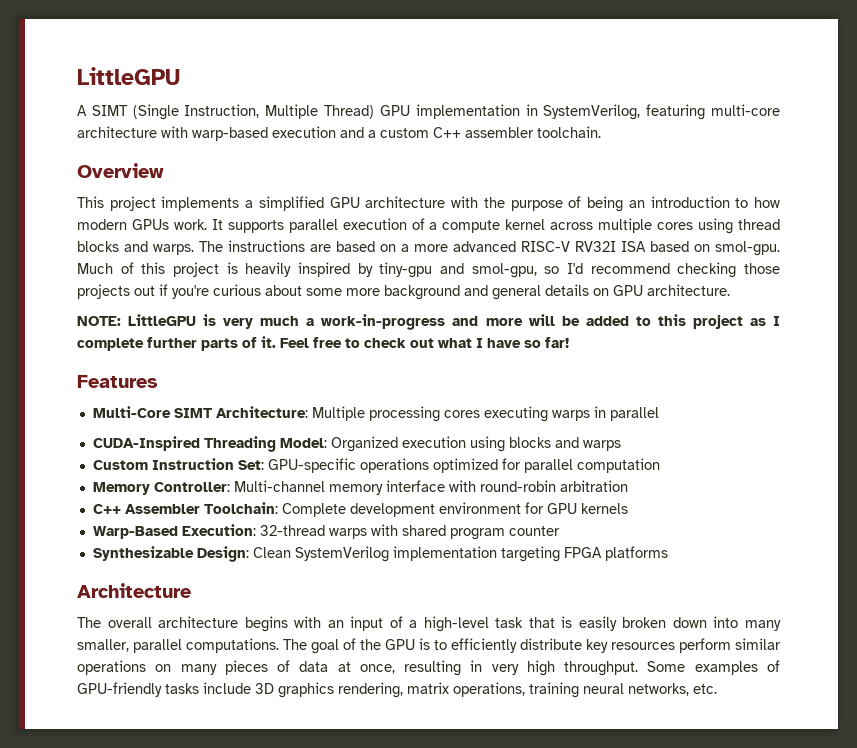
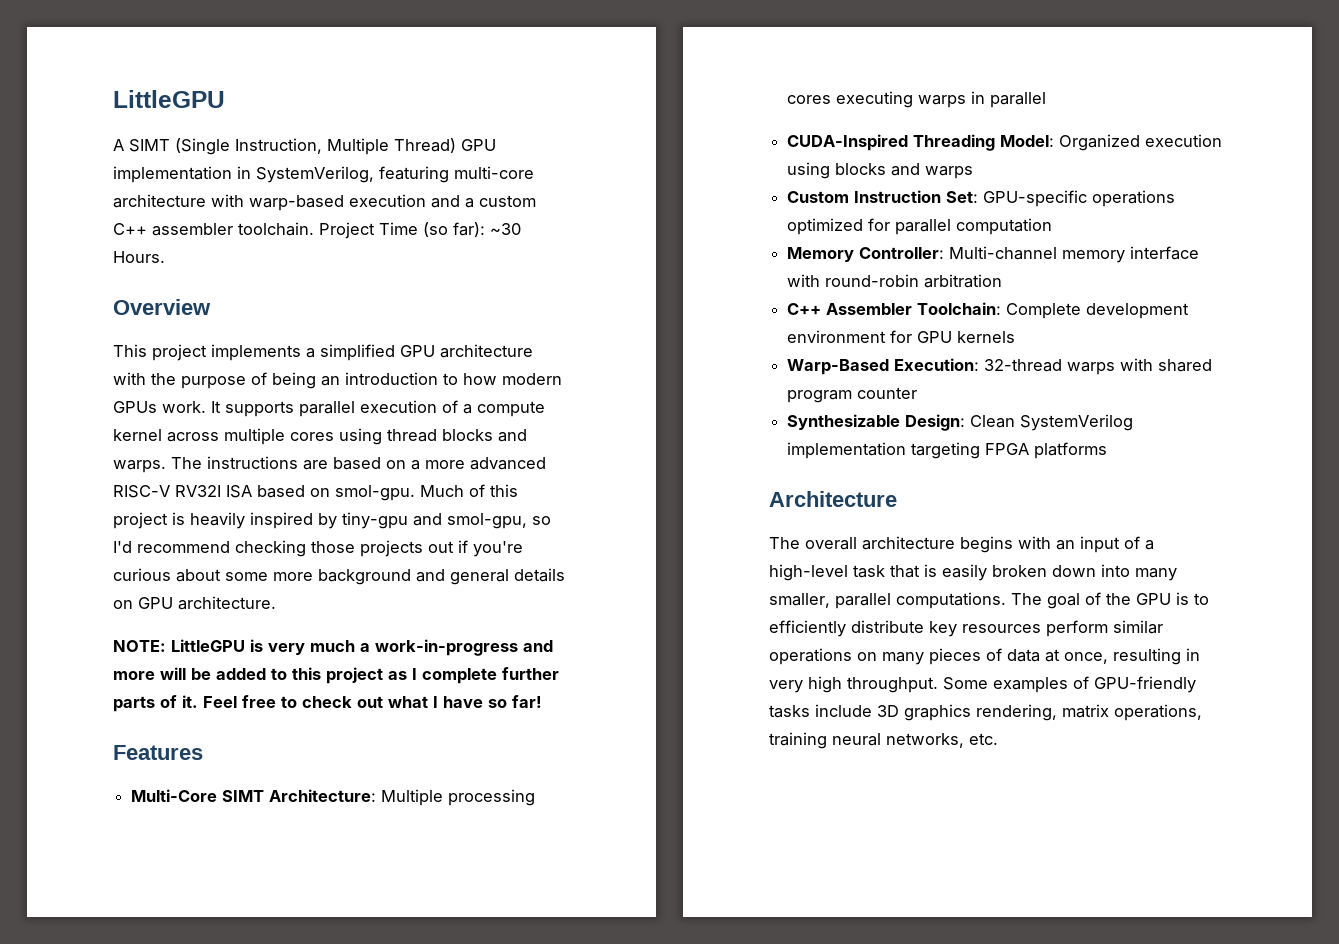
+ Project Time (so far): ~30 Hours.

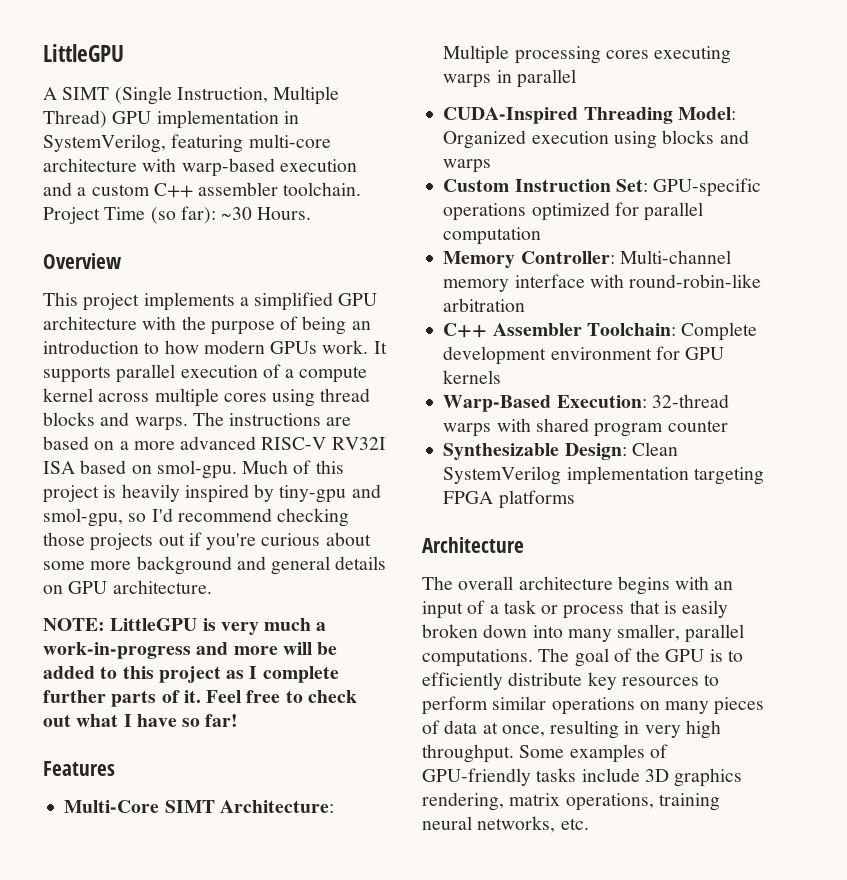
- Memory Controller: Multi-channel memory interface with round-robin arbitration
+ Memory Controller: Multi-channel memory interface with round-robin-like arbitration
- The overall architecture begins with an input of a high-level task that is easily broken down into many smaller, parallel computations.
+ The overall architecture begins with an input of a task or process that is easily broken down into many smaller, parallel computations.
- The goal of the GPU is to efficiently distribute key resources perform similar operations on many pieces of data at once, resulting in very high throughput.
+ The goal of the GPU is to efficiently distribute key resources to perform similar operations on many pieces of data at once, resulting in very high throughput.

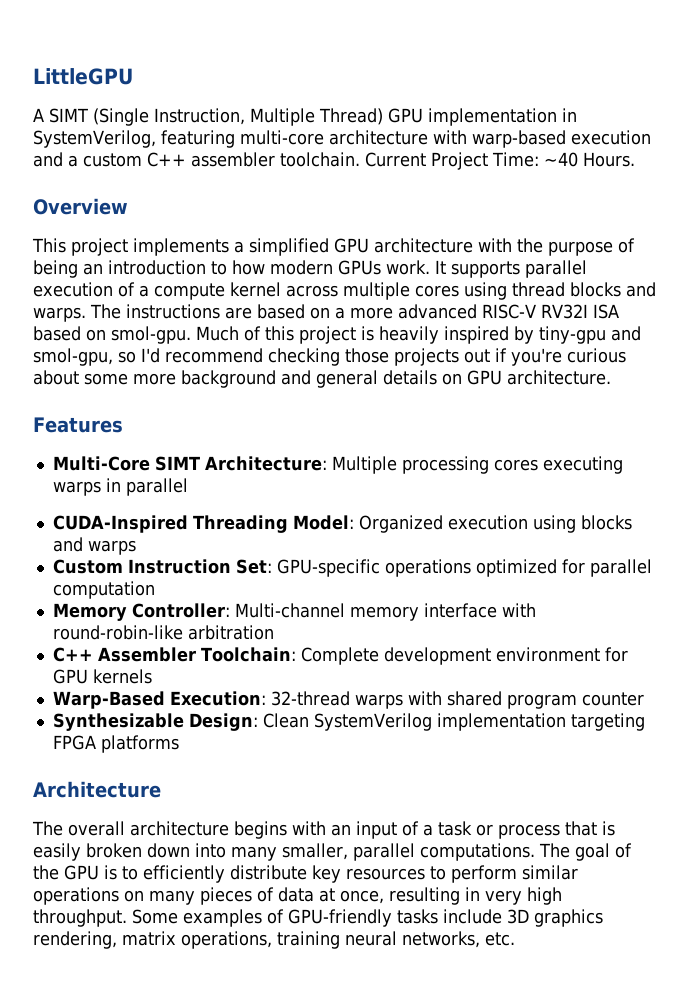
- Project Time (so far): ~30 Hours.
+ Current Project Time: ~40 Hours.
- NOTE: LittleGPU is very much a work-in-progress and more will be added to this project as I complete further parts of it. Feel free to check out what I have so far!

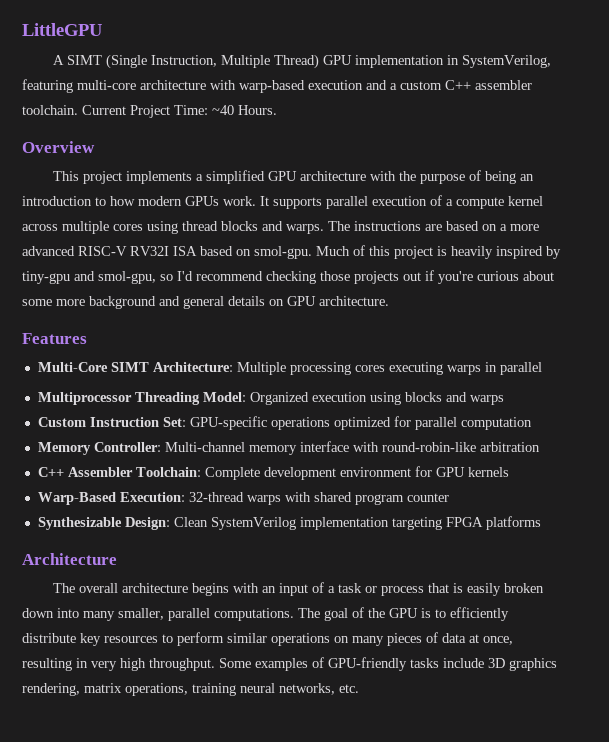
- CUDA-Inspired Threading Model: Organized execution using blocks and warps
+ Multiprocessor Threading Model: Organized execution using blocks and warps

